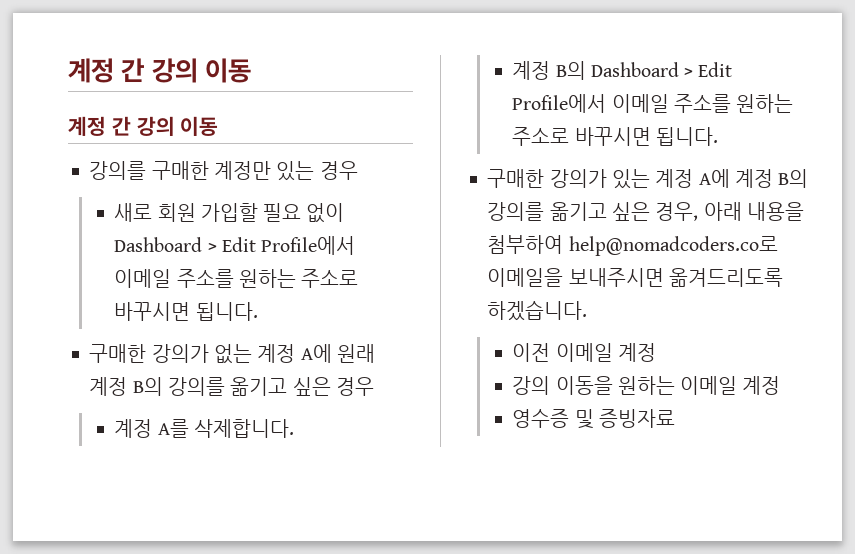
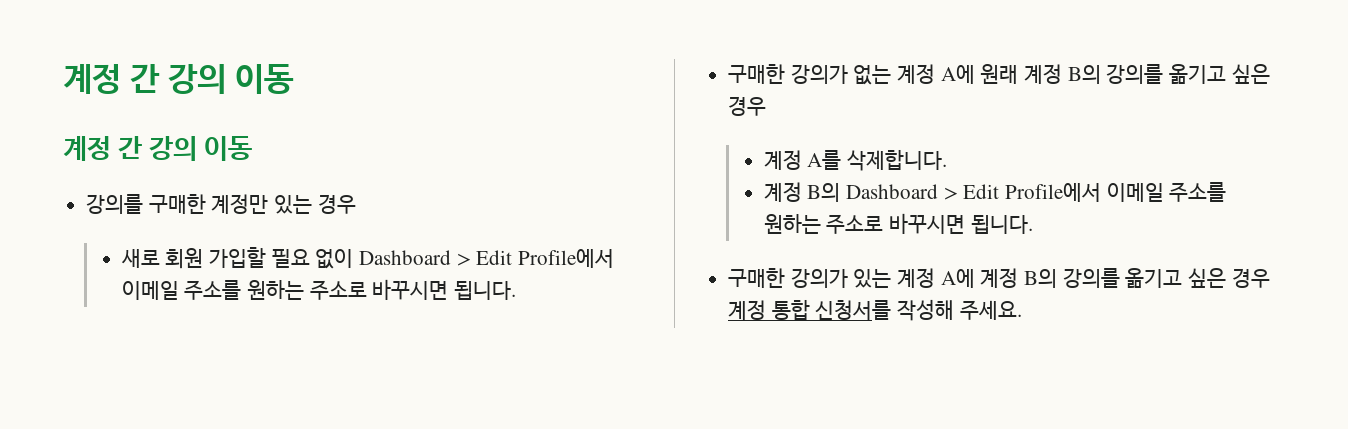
- 구매한 강의가 있는 계정 A에 계정 B의 강의를 옮기고 싶은 경우, 아래 내용을 첨부하여 help@nomadcoders.co로 이메일을 보내주시면 옮겨드리도록 하겠습니다.
- 이전 이메일 계정
- 강의 이동을 원하는 이메일 계정
- 영수증 및 증빙자료
+ 구매한 강의가 있는 계정 A에 계정 B의 강의를 옮기고 싶은 경우 계정 통합 신청서를 작성해 주세요.

